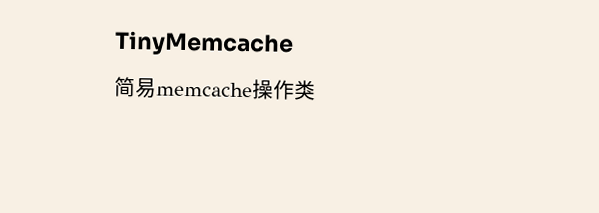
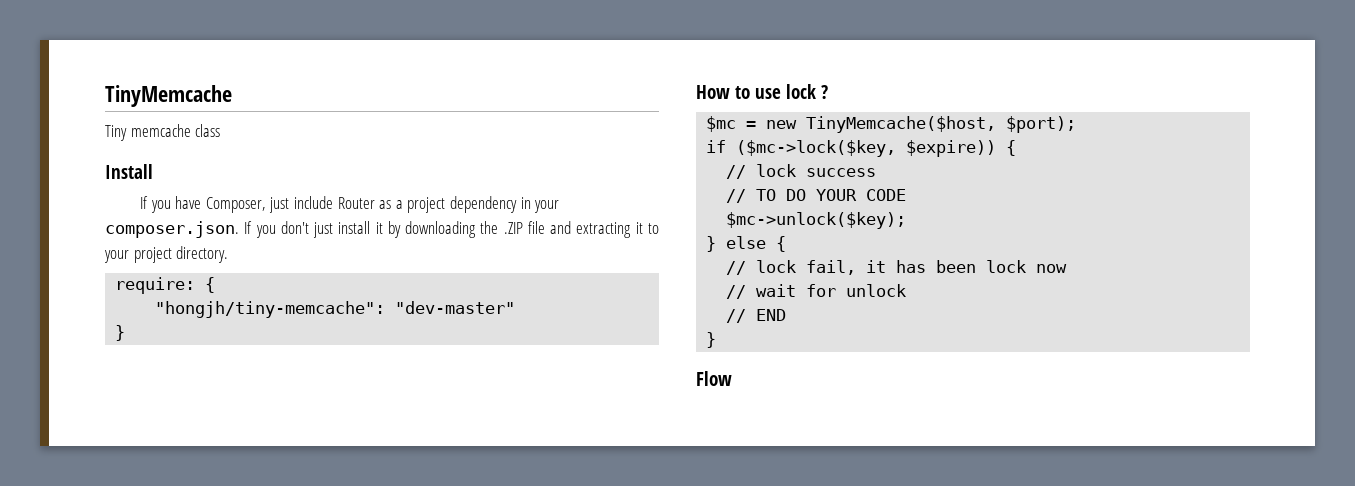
- 简易memcache操作类
+ Tiny memcache class
+ Install
+ If you have Composer, just include Router as a project dependency in your composer.json. If you don't just install it by downloading the .ZIP file and extracting it to your project directory.
+ require: {
+ "hongjh/tiny-memcache": "dev-master"
+ }
+ How to use lock ?
+ $mc = new TinyMemcache($host, $port);
+ if ($mc->lock($key, $expire)) {
+ // lock success
+ // TO DO YOUR CODE
+ $mc->unlock($key);
+ } else {
+ // lock fail, it has been lock now
+ // wait for unlock
+ // END
+ }
+ Flow

